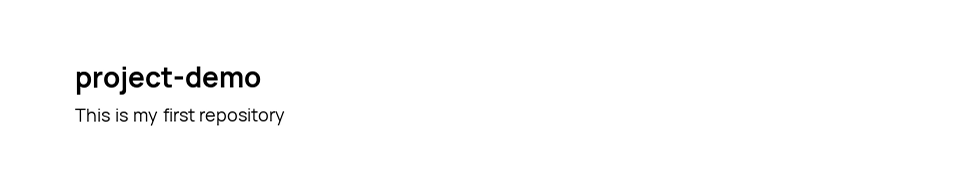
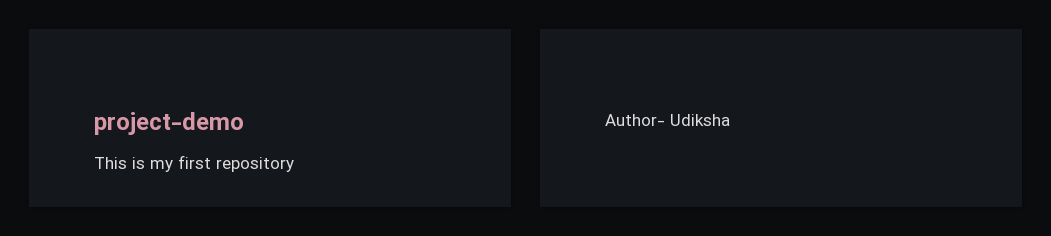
+ Author- Udiksha

